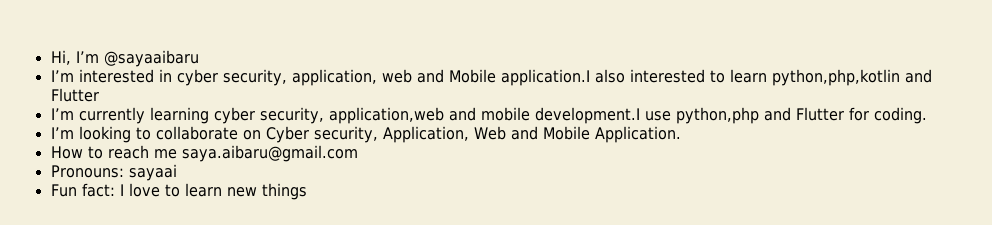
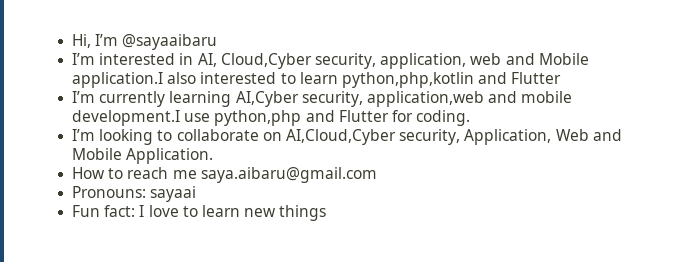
- I’m interested in cyber security, application, web and Mobile application.I also interested to learn python,php,kotlin and Flutter
+ I’m interested in AI, Cloud,Cyber security, application, web and Mobile application.I also interested to learn python,php,kotlin and Flutter
- I’m currently learning cyber security, application,web and mobile development.I use python,php and Flutter for coding.
+ I’m currently learning AI,Cyber security, application,web and mobile development.I use python,php and Flutter for coding.
- I’m looking to collaborate on Cyber security, Application, Web and Mobile Application.
+ I’m looking to collaborate on AI,Cloud,Cyber security, Application, Web and Mobile Application.

